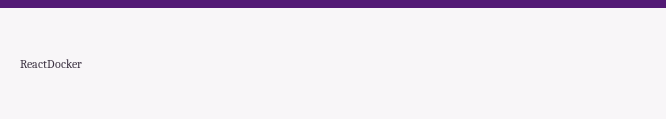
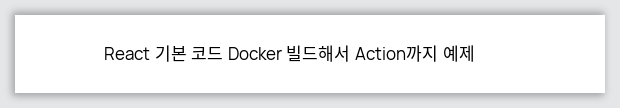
- ReactDocker
+ React 기본 코드 Docker 빌드해서 Action까지 예제

